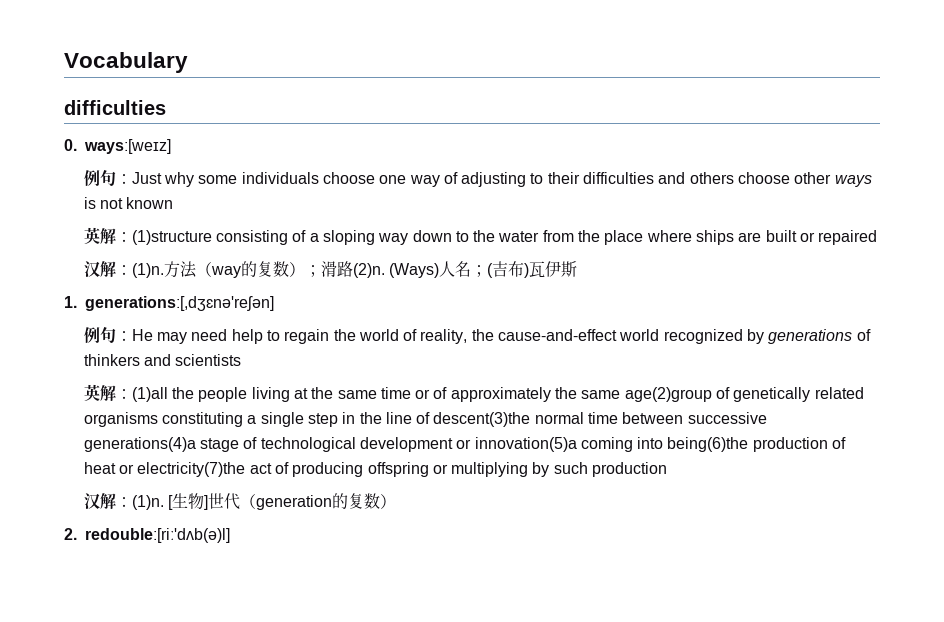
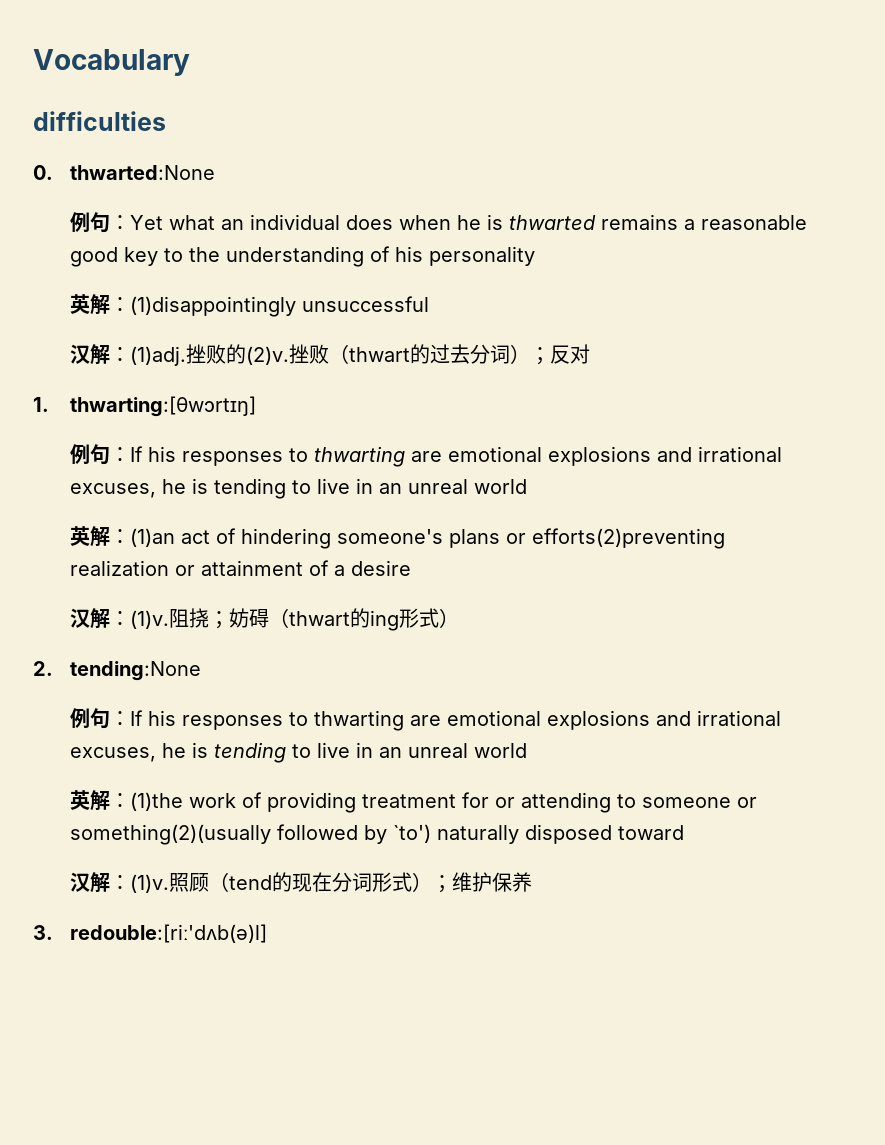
- 0. ways:[weɪz]
- 例句：Just why some individuals choose one way of adjusting to their difficulties and others choose other ways is not known
- 英解：(1)structure consisting of a sloping way down to the water from the place where ships are built or repaired
- 汉解：(1)n.方法（way的复数）；滑路(2)n. (Ways)人名；(吉布)瓦伊斯
+ 0. thwarted:None
+ 例句：Yet what an individual does when he is thwarted remains a reasonable good key to the understanding of his personality
+ 英解：(1)disappointingly unsuccessful
+ 汉解：(1)adj.挫败的(2)v.挫败（thwart的过去分词）；反对
- 1. generations:[,dʒɛnə'reʃən]
- 例句：He may need help to regain the world of reality, the cause-and-effect world recognized by generations of thinkers and scientists
- 英解：(1)all the people living at the same time or of approximately the same age(2)group of genetically related organisms constituting a single step in the line of descent(3)the normal time between successive generations(4)a stage of technological development or innovation(5)a coming into being(6)the production of heat or electricity(7)the act of producing offspring or multiplying by such production
- 汉解：(1)n. [生物]世代（generation的复数）
- 2. redouble:[riː'dʌb(ə)l]
+ 1. thwarting:[θwɔrtɪŋ]
+ 例句：If his responses to thwarting are emotional explosions and irrational excuses, he is tending to live in an unreal world
+ 英解：(1)an act of hindering someone's plans or efforts(2)preventing realization or attainment of a desire
+ 汉解：(1)v.阻挠；妨碍（thwart的ing形式）
+ 2. tending:None
+ 例句：If his responses to thwarting are emotional explosions and irrational excuses, he is tending to live in an unreal world
+ 英解：(1)the work of providing treatment for or attending to someone or something(2)(usually followed by `to') naturally disposed toward
+ 汉解：(1)v.照顾（tend的现在分词形式）；维护保养
+ 3. redouble:[riː'dʌb(ə)l]

